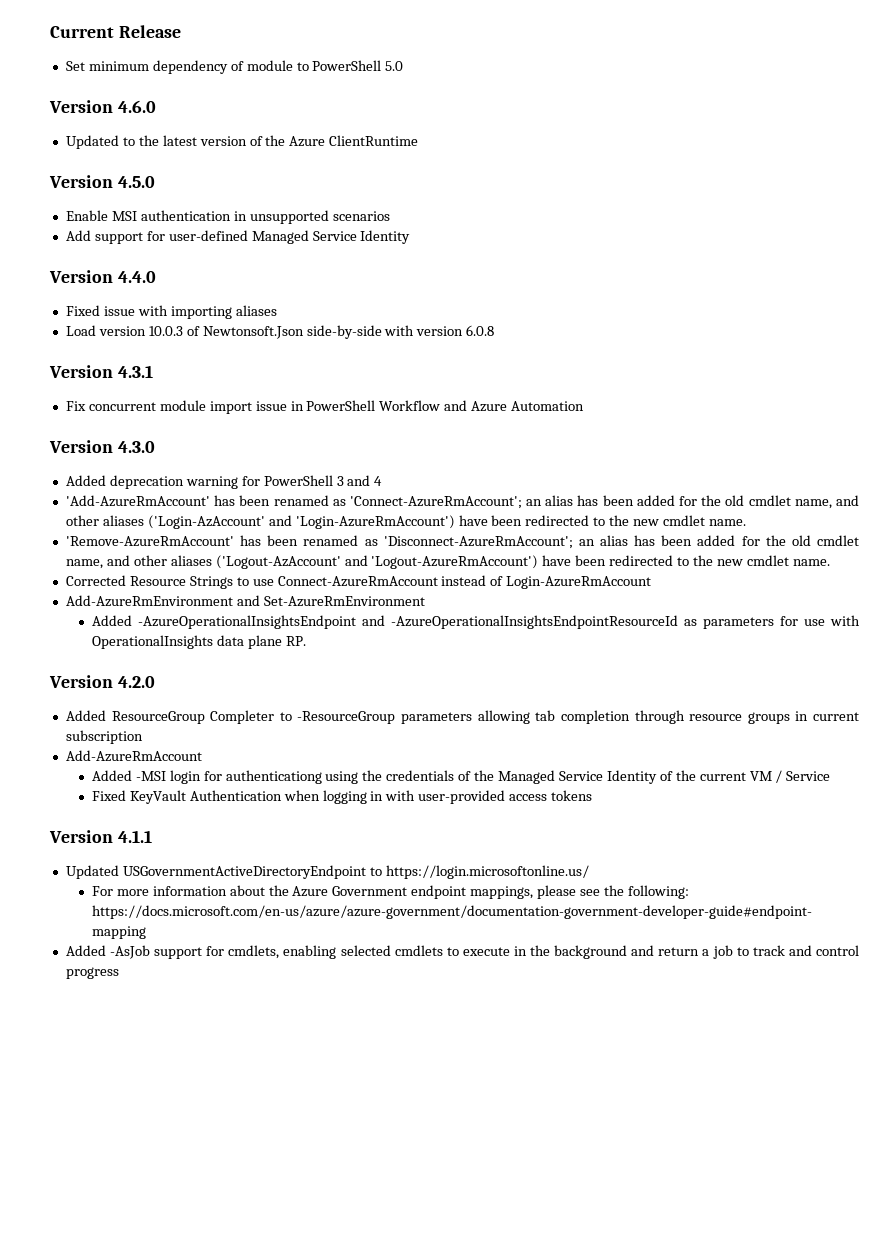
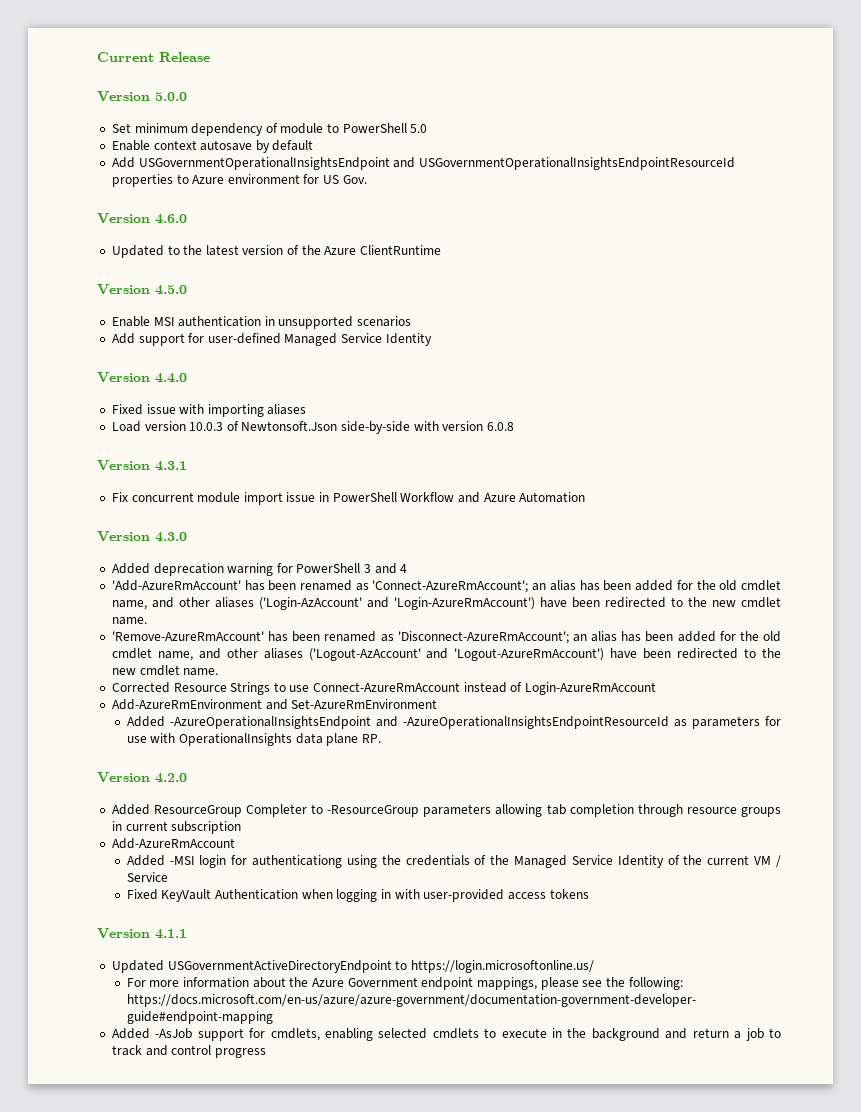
+ Version 5.0.0
+ Enable context autosave by default
+ Add USGovernmentOperationalInsightsEndpoint and USGovernmentOperationalInsightsEndpointResourceId properties to Azure environment for US Gov.

